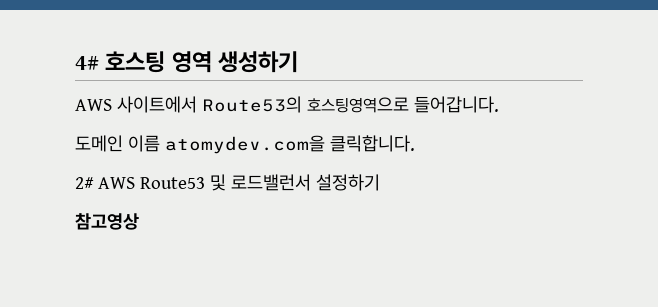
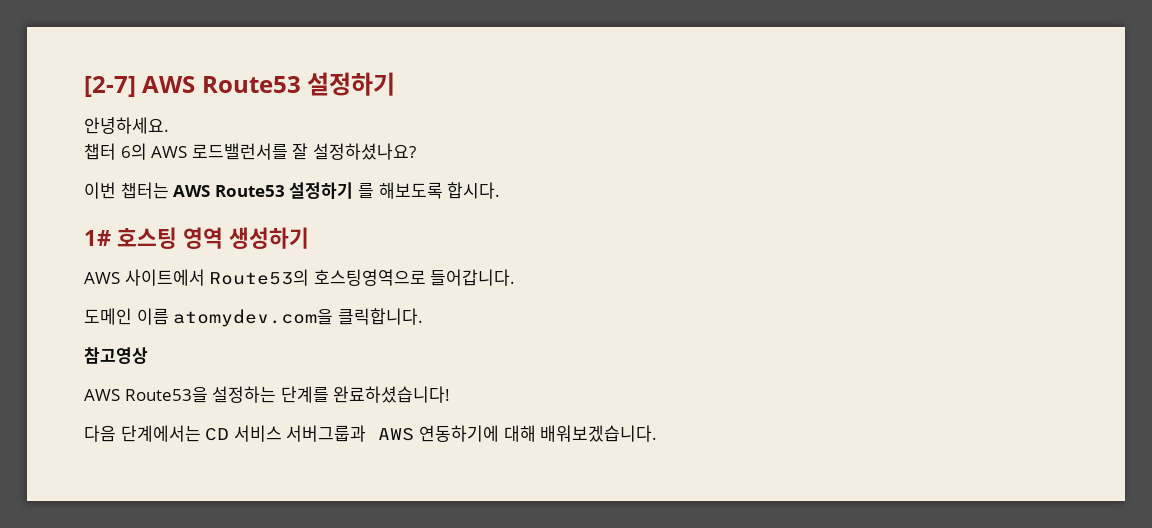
- 4# 호스팅 영역 생성하기
+ [2-7] AWS Route53 설정하기
+ 안녕하세요.
+ 챕터 6의 AWS 로드밸런서를 잘 설정하셨나요?
+ 이번 챕터는 AWS Route53 설정하기 를 해보도록 합시다.
+ 1# 호스팅 영역 생성하기
- 2# AWS Route53 및 로드밸런서 설정하기
  참고영상
+ AWS Route53을 설정하는 단계를 완료하셨습니다!
+ 다음 단계에서는 CD 서비스 서버그룹과 AWS 연동하기에 대해 배워보겠습니다.

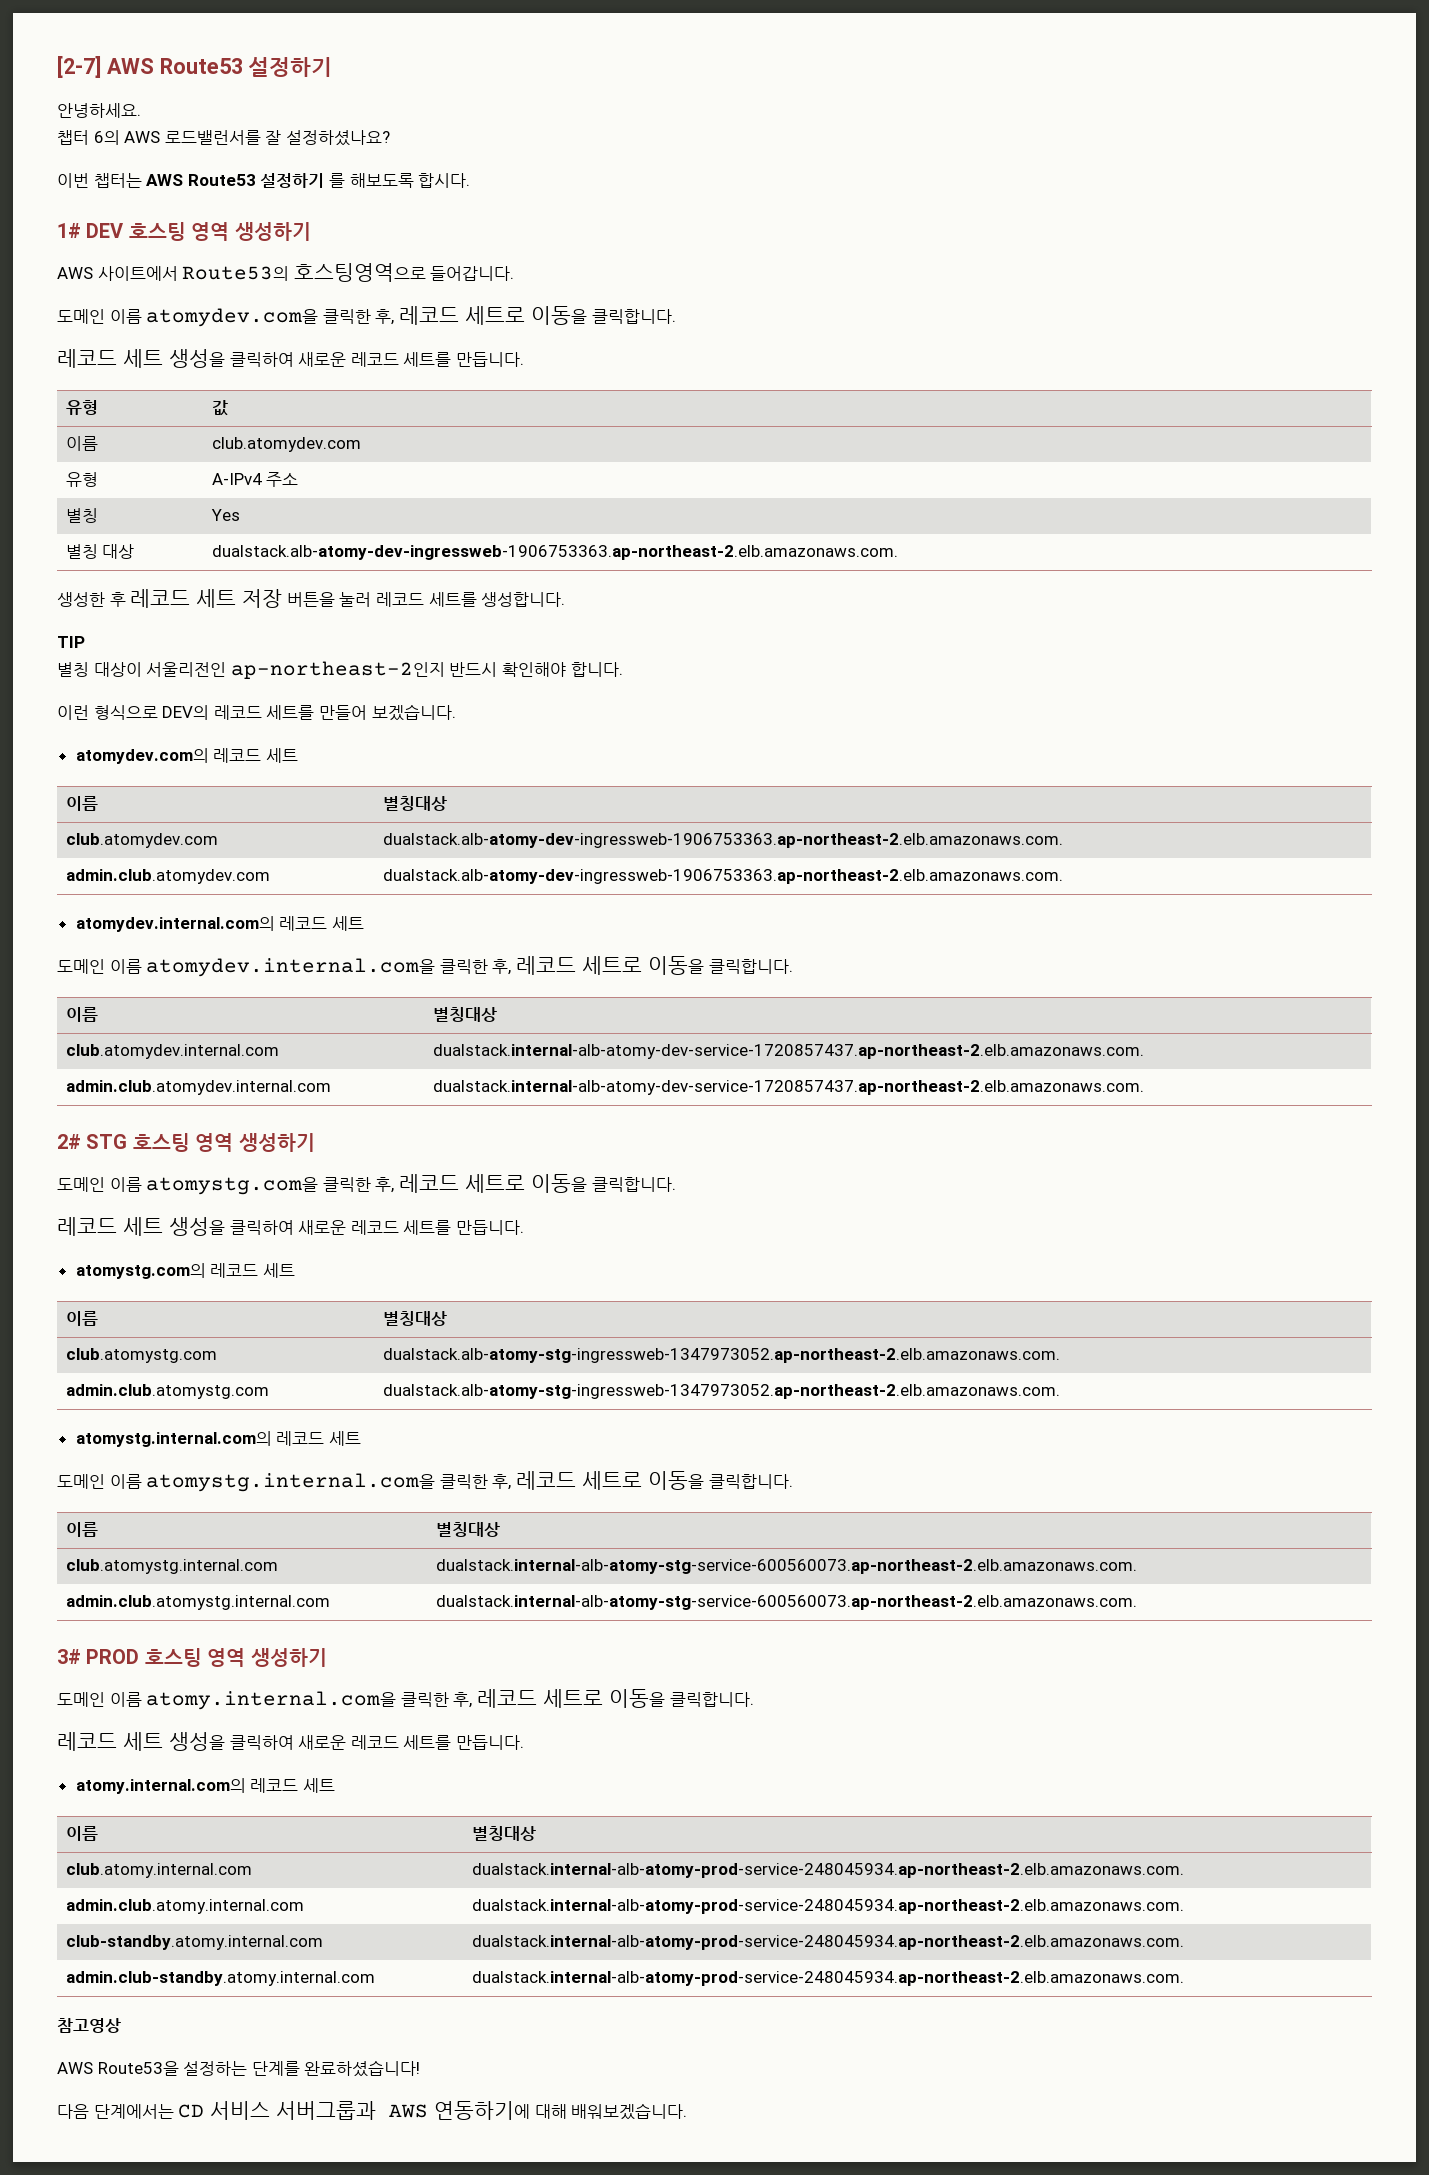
- 1# 호스팅 영역 생성하기
+ 1# DEV 호스팅 영역 생성하기
- 도메인 이름 atomydev.com을 클릭합니다.
+ 도메인 이름 atomydev.com을 클릭한 후, 레코드 세트로 이동을 클릭합니다.
+ 레코드 세트 생성을 클릭하여 새로운 레코드 세트를 만듭니다.
+ 유형 | 값
+ 이름 | club.atomydev.com
+ 유형 | A-IPv4 주소
+ 별칭 | Yes
+ 별칭 대상 | dualstack.alb-atomy-dev-ingressweb-1906753363.ap-northeast-2.elb.amazonaws.com.
+ 생성한 후 레코드 세트 저장 버튼을 눌러 레코드 세트를 생성합니다.
+ TIP
+ 별칭 대상이 서울리전인 ap-northeast-2인지 반드시 확인해야 합니다.
+ 이런 형식으로 DEV의 레코드 세트를 만들어 보겠습니다.
+ atomydev.com의 레코드 세트
+ 이름 | 별칭대상
+ club.atomydev.com | dualstack.alb-atomy-dev-ingressweb-1906753363.ap-northeast-2.elb.amazonaws.com.
+ admin.club.atomydev.com | dualstack.alb-atomy-dev-ingressweb-1906753363.ap-northeast-2.elb.amazonaws.com.
+ atomydev.internal.com의 레코드 세트
+ 도메인 이름 atomydev.internal.com을 클릭한 후, 레코드 세트로 이동을 클릭합니다.
+ 이름 | 별칭대상
+ club.atomydev.internal.com | dualstack.internal-alb-atomy-dev-service-1720857437.ap-northeast-2.elb.amazonaws.com.
+ admin.club.atomydev.internal.com | dualstack.internal-alb-atomy-dev-service-1720857437.ap-northeast-2.elb.amazonaws.com.
+ 2# STG 호스팅 영역 생성하기
+ 도메인 이름 atomystg.com을 클릭한 후, 레코드 세트로 이동을 클릭합니다.
+ 레코드 세트 생성을 클릭하여 새로운 레코드 세트를 만듭니다.
+ atomystg.com의 레코드 세트
+ 이름 | 별칭대상
+ club.atomystg.com | dualstack.alb-atomy-stg-ingressweb-1347973052.ap-northeast-2.elb.amazonaws.com.
+ admin.club.atomystg.com | dualstack.alb-atomy-stg-ingressweb-1347973052.ap-northeast-2.elb.amazonaws.com.
+ atomystg.internal.com의 레코드 세트
+ 도메인 이름 atomystg.internal.com을 클릭한 후, 레코드 세트로 이동을 클릭합니다.
+ 이름 | 별칭대상
+ club.atomystg.internal.com | dualstack.internal-alb-atomy-stg-service-600560073.ap-northeast-2.elb.amazonaws.com.
+ admin.club.atomystg.internal.com | dualstack.internal-alb-atomy-stg-service-600560073.ap-northeast-2.elb.amazonaws.com.
+ 3# PROD 호스팅 영역 생성하기
+ 도메인 이름 atomy.internal.com을 클릭한 후, 레코드 세트로 이동을 클릭합니다.
+ 레코드 세트 생성을 클릭하여 새로운 레코드 세트를 만듭니다.
+ atomy.internal.com의 레코드 세트
+ 이름 | 별칭대상
+ club.atomy.internal.com | dualstack.internal-alb-atomy-prod-service-248045934.ap-northeast-2.elb.amazonaws.com.
+ admin.club.atomy.internal.com | dualstack.internal-alb-atomy-prod-service-248045934.ap-northeast-2.elb.amazonaws.com.
+ club-standby.atomy.internal.com | dualstack.internal-alb-atomy-prod-service-248045934.ap-northeast-2.elb.amazonaws.com.
+ admin.club-standby.atomy.internal.com | dualstack.internal-alb-atomy-prod-service-248045934.ap-northeast-2.elb.amazonaws.com.

